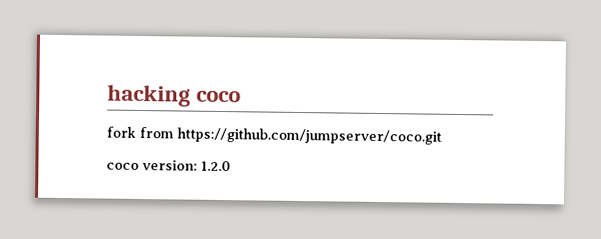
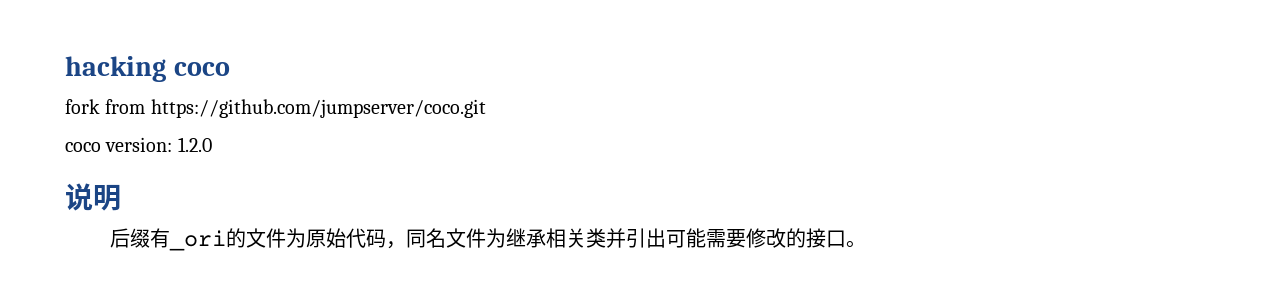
+ 说明
+ 后缀有_ori的文件为原始代码，同名文件为继承相关类并引出可能需要修改的接口。

